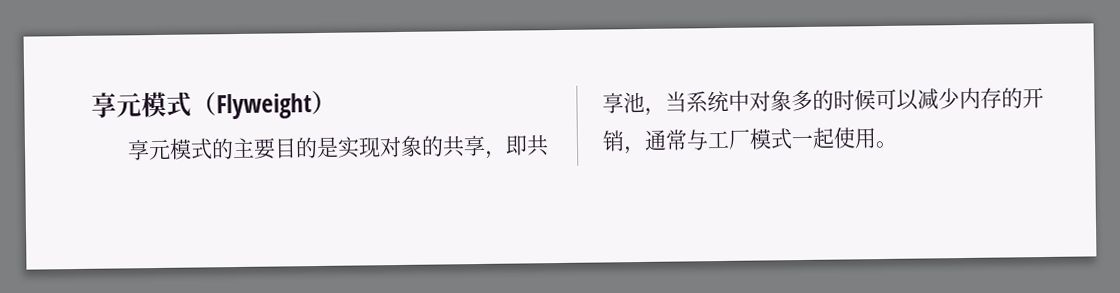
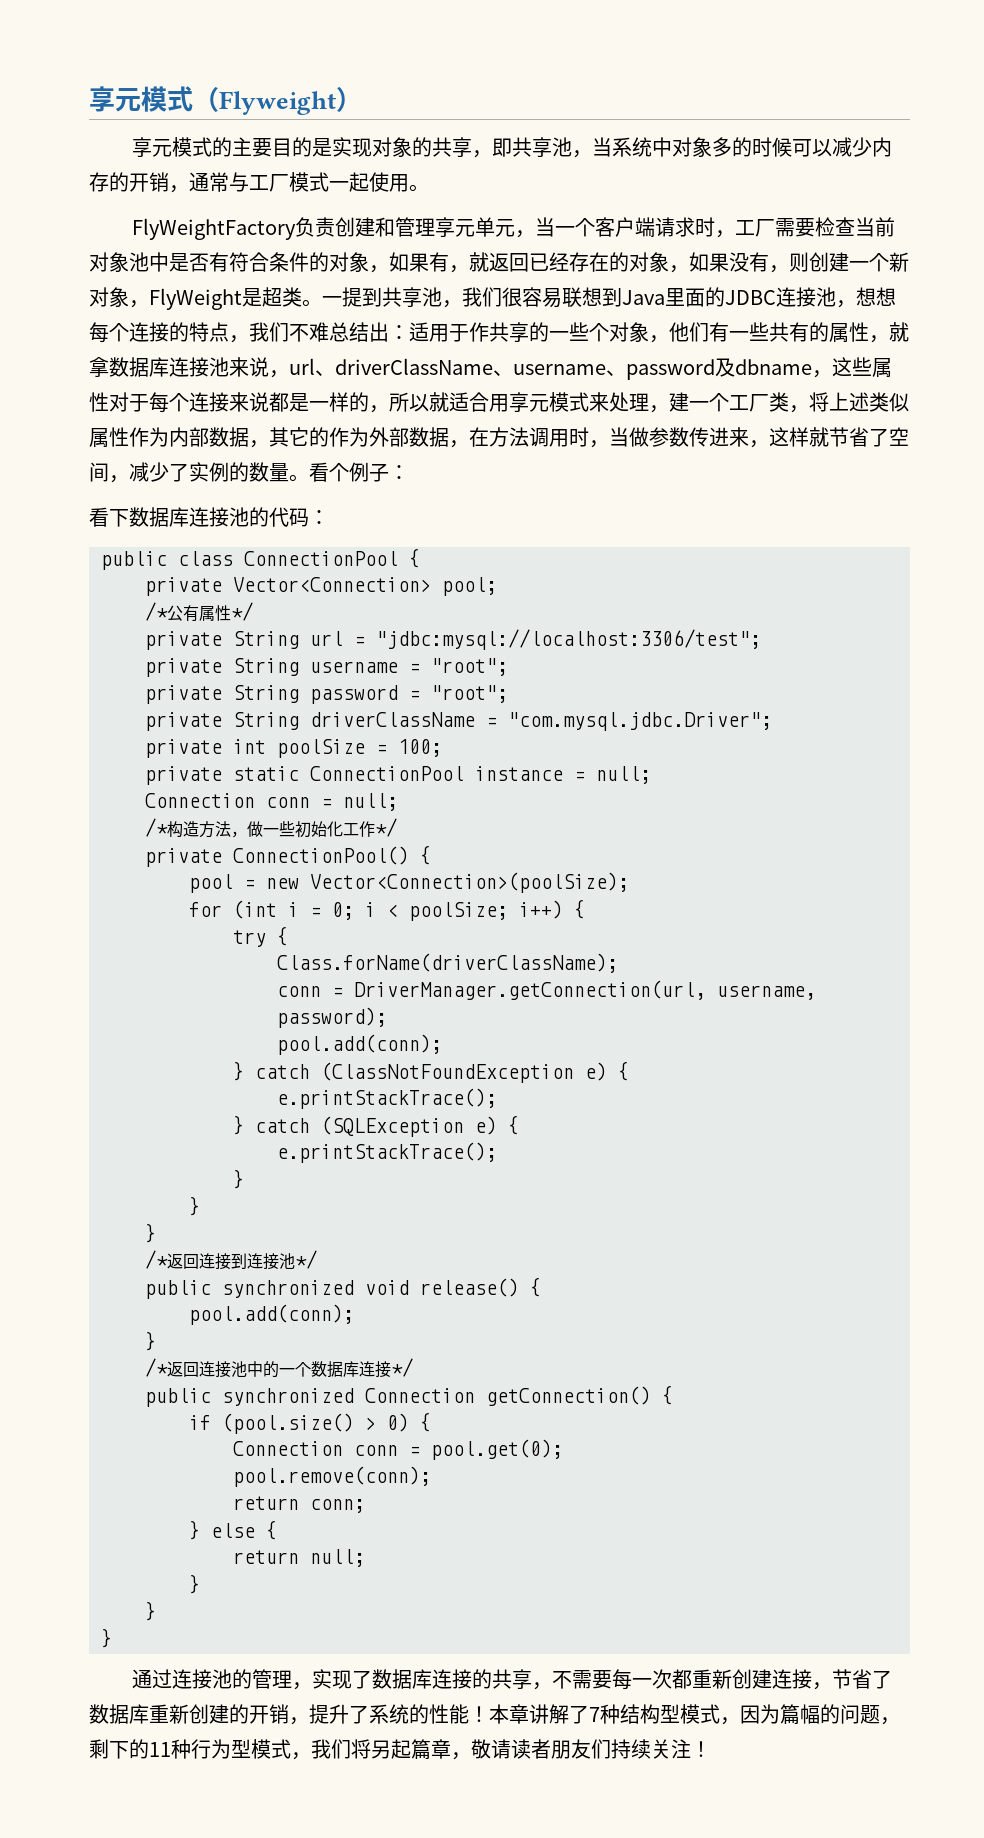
+ FlyWeightFactory负责创建和管理享元单元，当一个客户端请求时，工厂需要检查当前对象池中是否有符合条件的对象，如果有，就返回已经存在的对象，如果没有，则创建一个新对象，FlyWeight是超类。一提到共享池，我们很容易联想到Java里面的JDBC连接池，想想每个连接的特点，我们不难总结出：适用于作共享的一些个对象，他们有一些共有的属性，就拿数据库连接池来说，url、driverClassName、username、password及dbname，这些属性对于每个连接来说都是一样的，所以就适合用享元模式来处理，建一个工厂类，将上述类似属性作为内部数据，其它的作为外部数据，在方法调用时，当做参数传进来，这样就节省了空间，减少了实例的数量。看个例子：
+ 看下数据库连接池的代码：
+ public class ConnectionPool {
+ private Vector<Connection> pool;
+ /*公有属性*/
+ private String url = "jdbc:mysql://localhost:3306/test";
+ private String username = "root";
+ private String password = "root";
+ private String driverClassName = "com.mysql.jdbc.Driver";
+ private int poolSize = 100;
+ private static ConnectionPool instance = null;
+ Connection conn = null;
+ /*构造方法，做一些初始化工作*/
+ private ConnectionPool() {
+ pool = new Vector<Connection>(poolSize);
+ for (int i = 0; i < poolSize; i++) {
+ try {
+ Class.forName(driverClassName);
+ conn = DriverManager.getConnection(url, username, password);
+ pool.add(conn);
+ } catch (ClassNotFoundException e) {
+ e.printStackTrace();
+ } catch (SQLException e) {
+ e.printStackTrace();
+ }
+ }
+ }
+ /*返回连接到连接池*/
+ public synchronized void release() {
+ pool.add(conn);
+ }
+ /*返回连接池中的一个数据库连接*/
+ public synchronized Connection getConnection() {
+ if (pool.size() > 0) {
+ Connection conn = pool.get(0);
+ pool.remove(conn);
+ return conn;
+ } else {
+ return null;
+ }
+ }
+ }
+ 通过连接池的管理，实现了数据库连接的共享，不需要每一次都重新创建连接，节省了数据库重新创建的开销，提升了系统的性能！本章讲解了7种结构型模式，因为篇幅的问题，剩下的11种行为型模式，我们将另起篇章，敬请读者朋友们持续关注！

